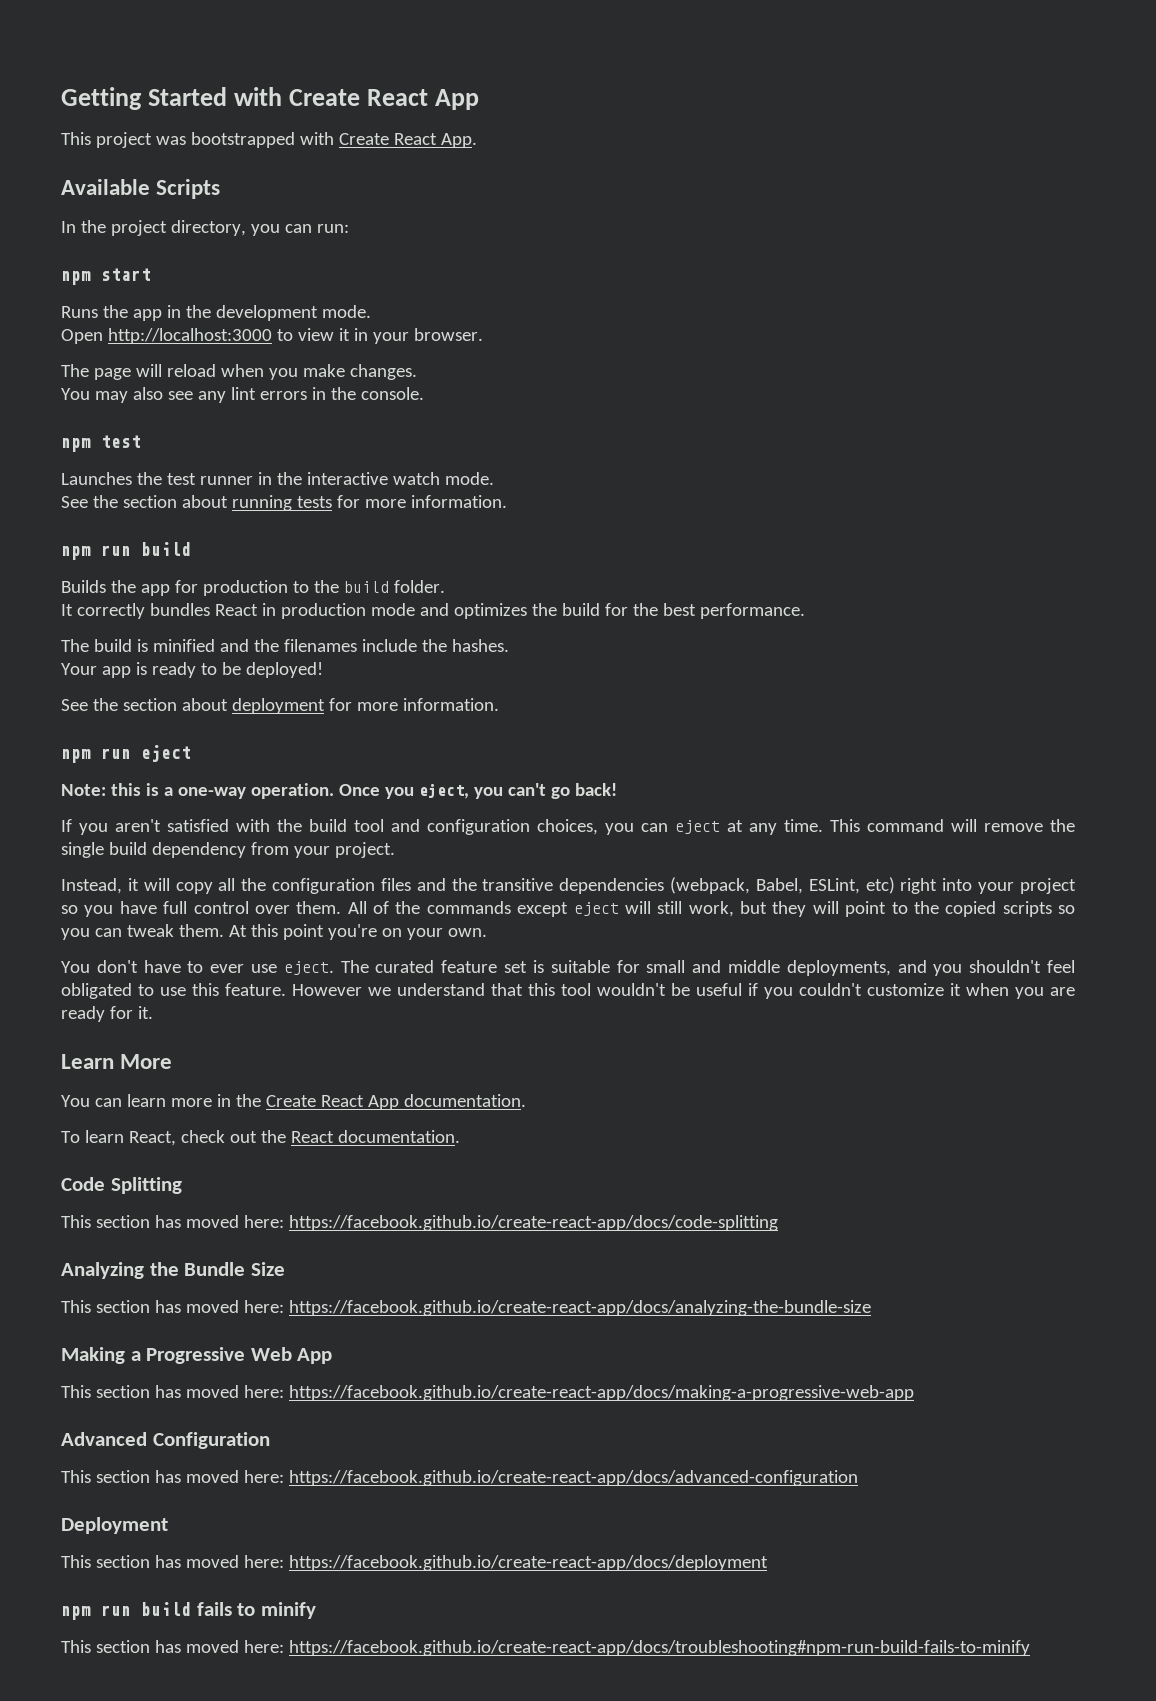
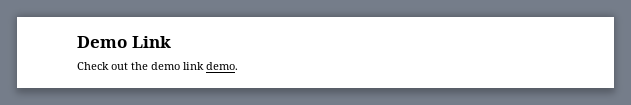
- Getting Started with Create React App
- This project was bootstrapped with Create React App.
- Available Scripts
- In the project directory, you can run:
- npm start
- Runs the app in the development mode.
- Open http://localhost:3000 to view it in your browser.
- The page will reload when you make changes.
- You may also see any lint errors in the console.
- npm test
- Launches the test runner in the interactive watch mode.
- See the section about running tests for more information.
- npm run build
- Builds the app for production to the build folder.
- It correctly bundles React in production mode and optimizes the build for the best performance.
- The build is minified and the filenames include the hashes.
- Your app is ready to be deployed!
- See the section about deployment for more information.
- npm run eject
- Note: this is a one-way operation. Once you eject, you can't go back!
- If you aren't satisfied with the build tool and configuration choices, you can eject at any time. This command will remove the single build dependency from your project.
- Instead, it will copy all the configuration files and the transitive dependencies (webpack, Babel, ESLint, etc) right into your project so you have full control over them. All of the commands except eject will still work, but they will point to the copied scripts so you can tweak them. At this point you're on your own.
- You don't have to ever use eject. The curated feature set is suitable for small and middle deployments, and you shouldn't feel obligated to use this feature. However we understand that this tool wouldn't be useful if you couldn't customize it when you are ready for it.
- Learn More
- You can learn more in the Create React App documentation.
- To learn React, check out the React documentation.
- Code Splitting
- This section has moved here: https://facebook.github.io/create-react-app/docs/code-splitting
- Analyzing the Bundle Size
- This section has moved here: https://facebook.github.io/create-react-app/docs/analyzing-the-bundle-size
- Making a Progressive Web App
- This section has moved here: https://facebook.github.io/create-react-app/docs/making-a-progressive-web-app
- Advanced Configuration
- This section has moved here: https://facebook.github.io/create-react-app/docs/advanced-configuration
- Deployment
- This section has moved here: https://facebook.github.io/create-react-app/docs/deployment
- npm run build fails to minify
- This section has moved here: https://facebook.github.io/create-react-app/docs/troubleshooting#npm-run-build-fails-to-minify
+ Demo Link
+ Check out the demo link demo.

